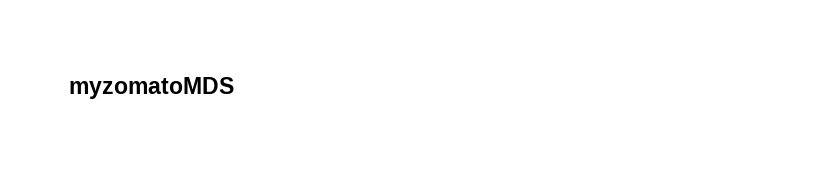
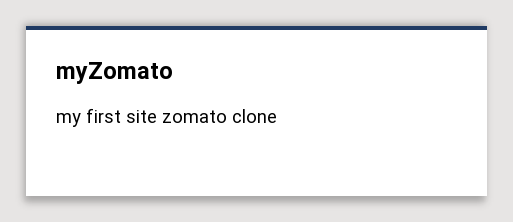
- myzomatoMDS
+ myZomato
+ my first site zomato clone

